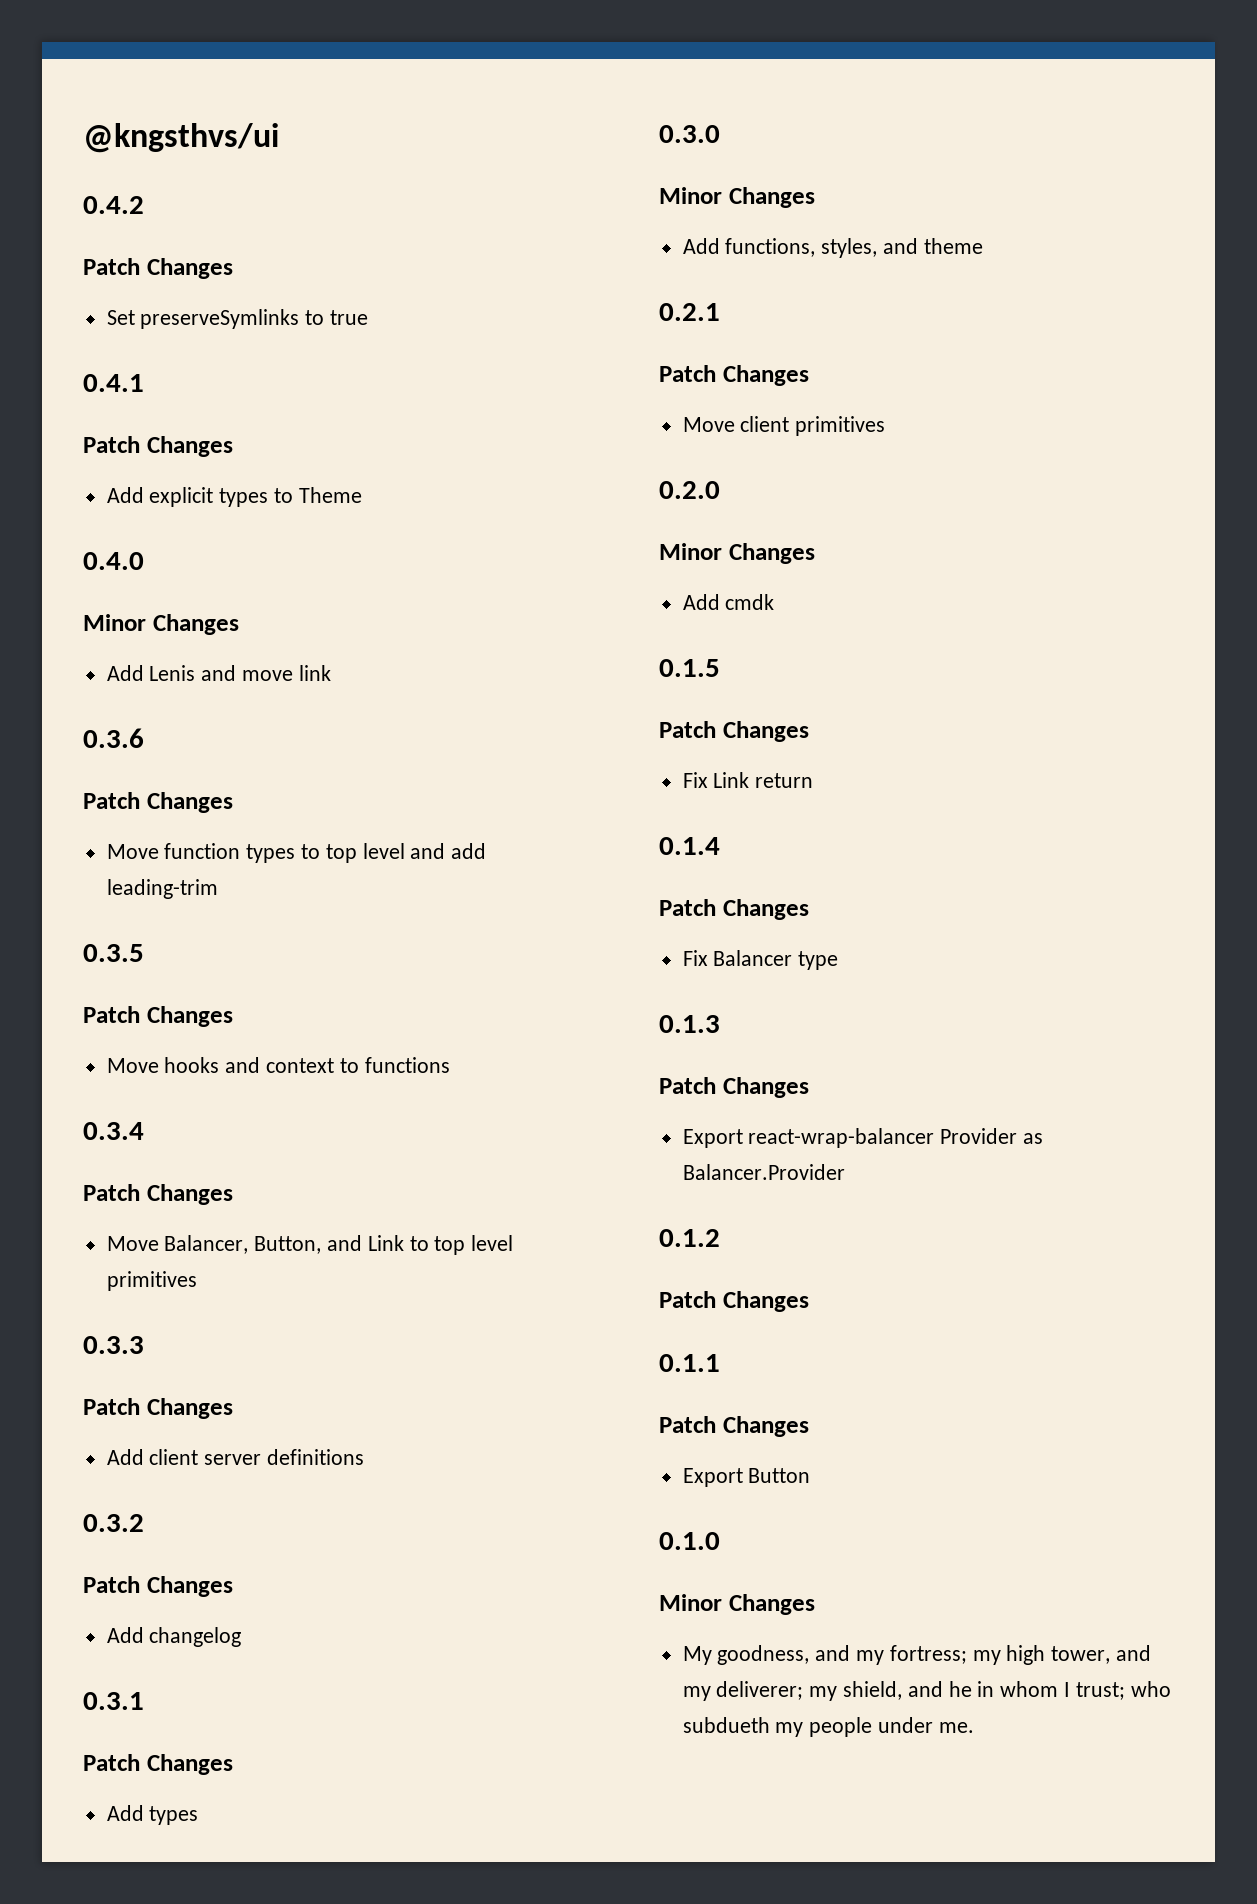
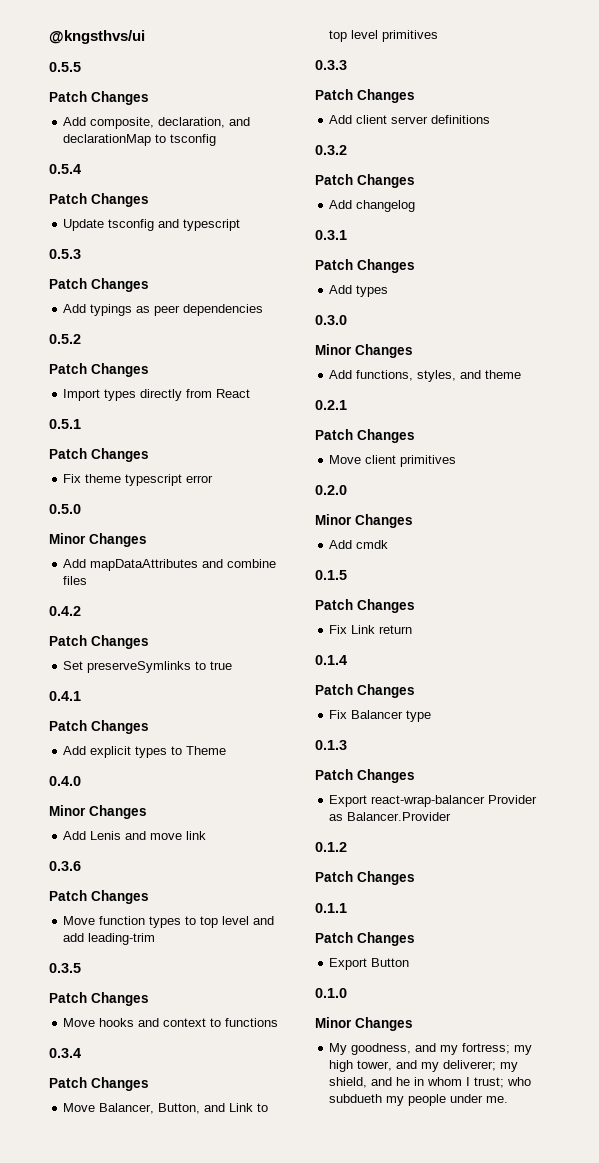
+ 0.5.5
+ Patch Changes
+ Add composite, declaration, and declarationMap to tsconfig
+ 0.5.4
+ Patch Changes
+ Update tsconfig and typescript
+ 0.5.3
+ Patch Changes
+ Add typings as peer dependencies
+ 0.5.2
+ Patch Changes
+ Import types directly from React
+ 0.5.1
+ Patch Changes
+ Fix theme typescript error
+ 0.5.0
+ Minor Changes
+ Add mapDataAttributes and combine files

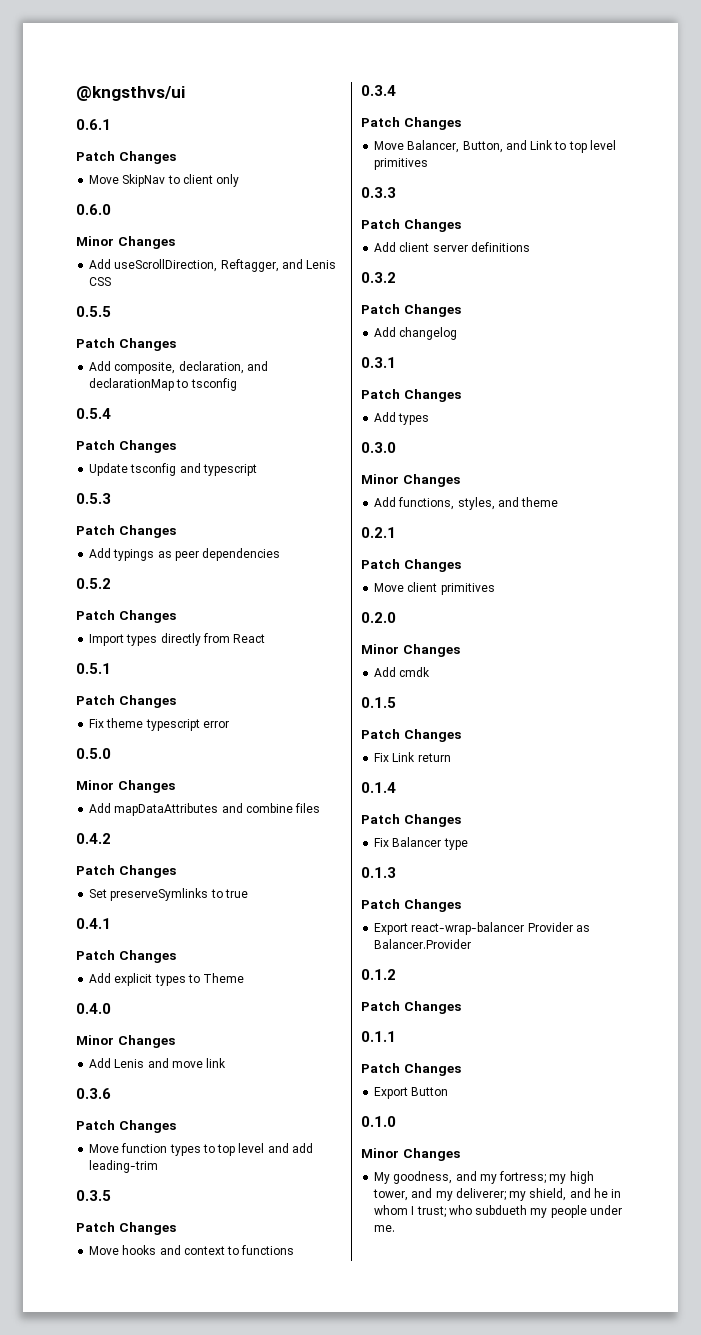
+ 0.6.1
+ Patch Changes
+ Move SkipNav to client only
+ 0.6.0
+ Minor Changes
+ Add useScrollDirection, Reftagger, and Lenis CSS

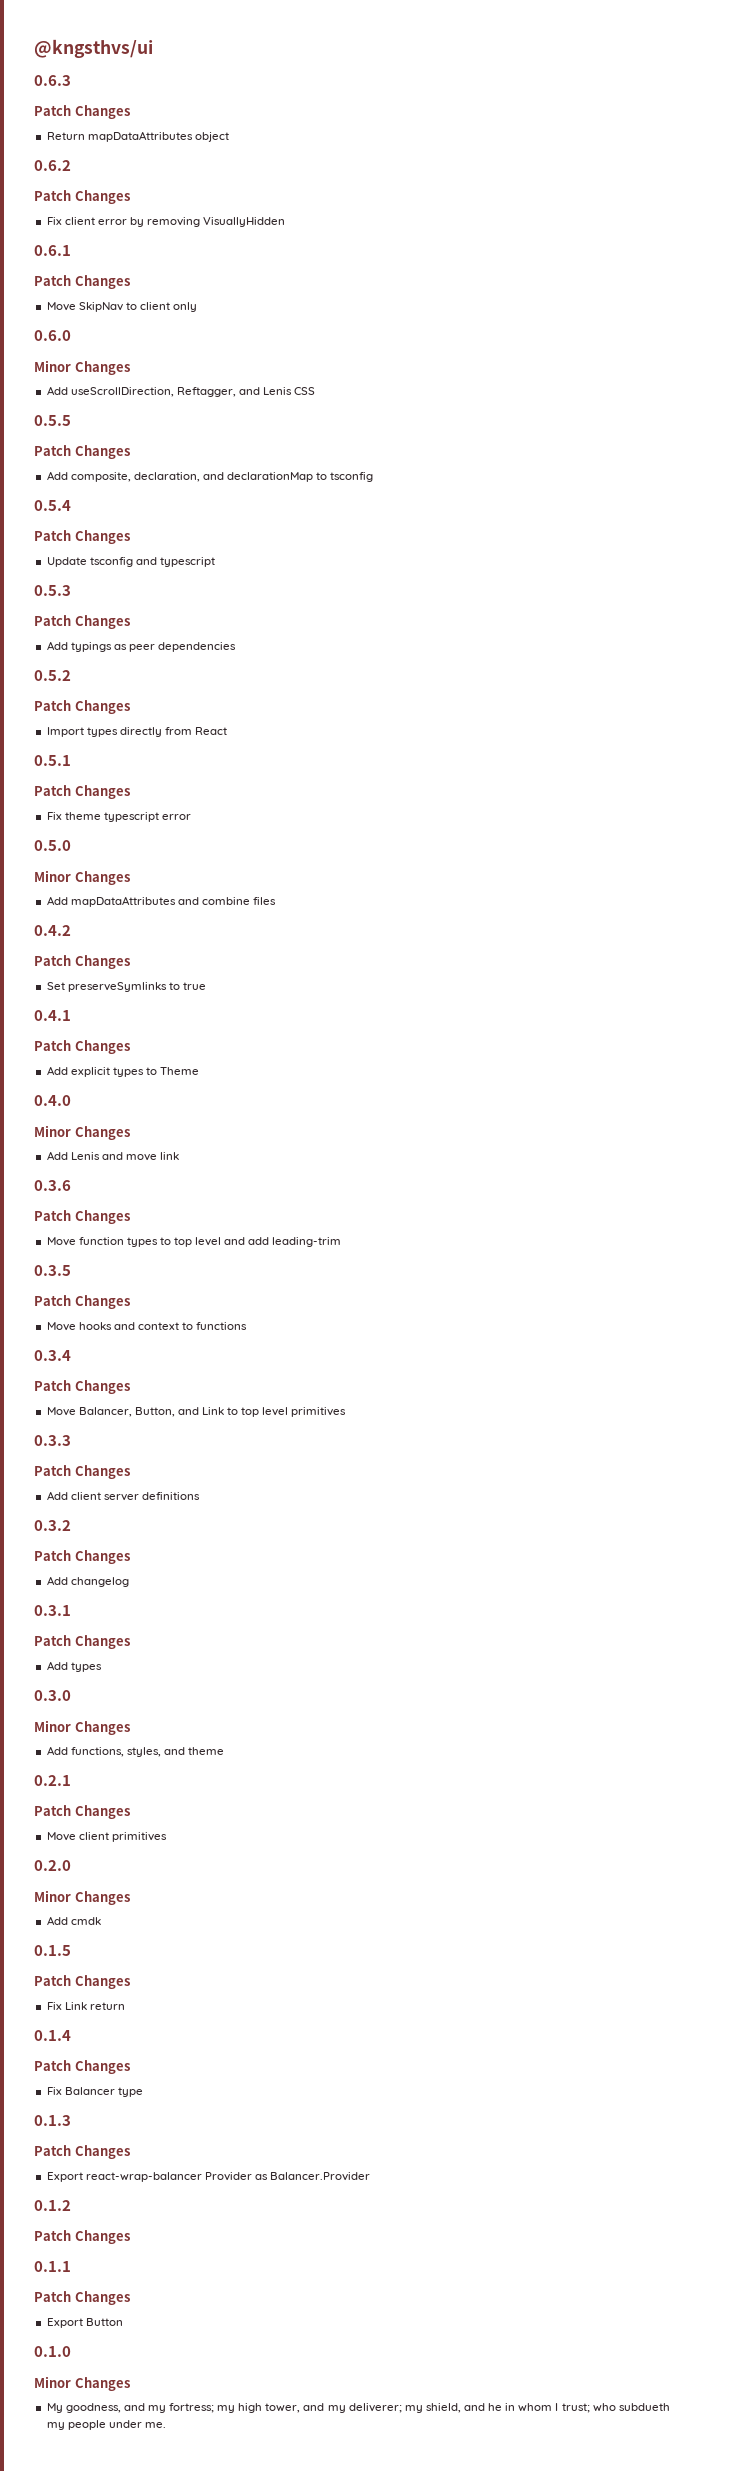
+ 0.6.3
+ Patch Changes
+ Return mapDataAttributes object
+ 0.6.2
+ Patch Changes
+ Fix client error by removing VisuallyHidden

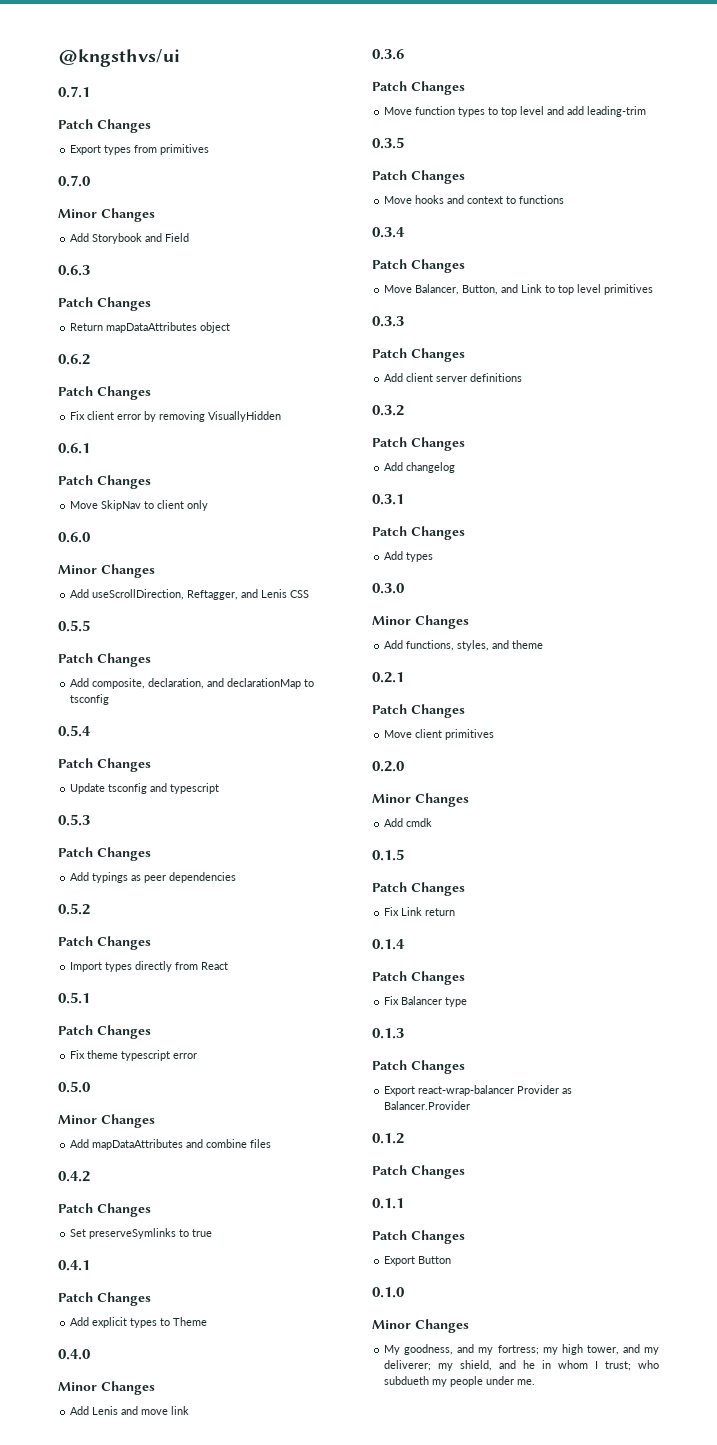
+ 0.7.1
+ Patch Changes
+ Export types from primitives
+ 0.7.0
+ Minor Changes
+ Add Storybook and Field

